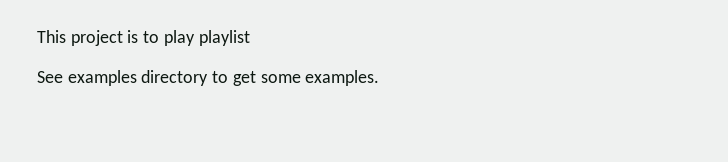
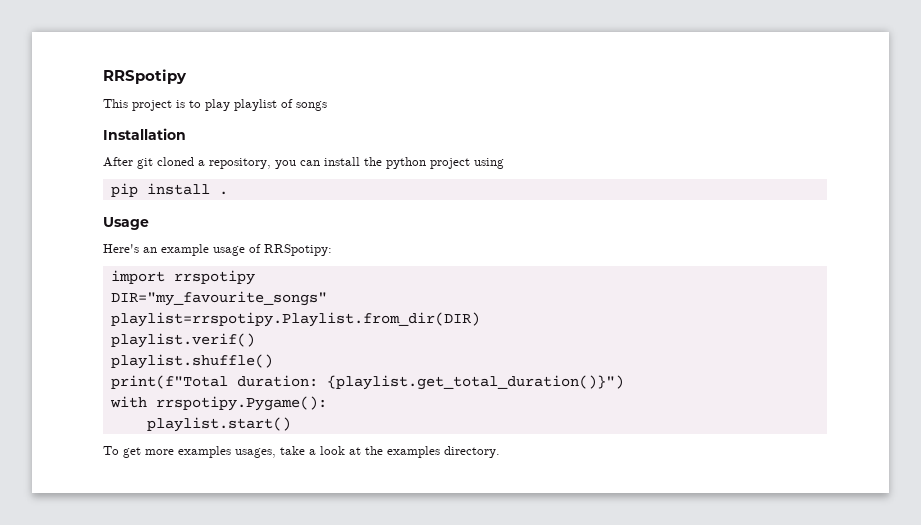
+ RRSpotipy
- This project is to play playlist
- See examples directory to get some examples.
+ This project is to play playlist of songs
+ Installation
+ After git cloned a repository, you can install the python project using
+ pip install .
+ Usage
+ Here's an example usage of RRSpotipy:
+ import rrspotipy
+ DIR="my_favourite_songs"
+ playlist=rrspotipy.Playlist.from_dir(DIR)
+ playlist.verif()
+ playlist.shuffle()
+ print(f"Total duration: {playlist.get_total_duration()}")
+ with rrspotipy.Pygame():
+ playlist.start()
+ To get more examples usages, take a look at the examples directory.

